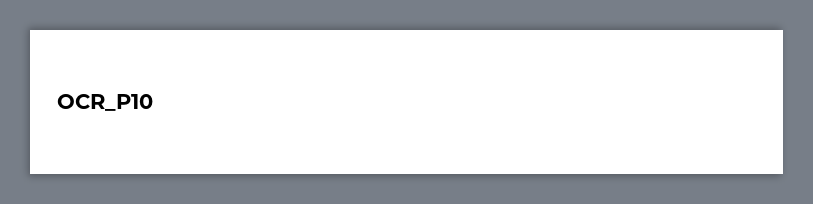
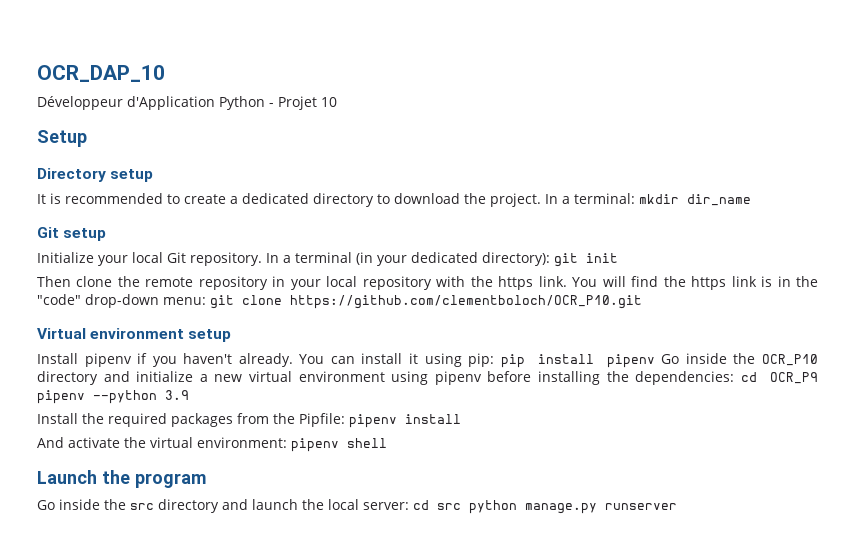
- OCR_P10
+ OCR_DAP_10
+ Développeur d'Application Python - Projet 10
+ Setup
+ Directory setup
+ It is recommended to create a dedicated directory to download the project. In a terminal: mkdir dir_name
+ Git setup
+ Initialize your local Git repository. In a terminal (in your dedicated directory): git init
+ Then clone the remote repository in your local repository with the https link. You will find the https link is in the "code" drop-down menu: git clone https://github.com/clementboloch/OCR_P10.git
+ Virtual environment setup
+ Install pipenv if you haven't already. You can install it using pip: pip install pipenv Go inside the OCR_P10 directory and initialize a new virtual environment using pipenv before installing the dependencies: cd OCR_P9 pipenv --python 3.9
+ Install the required packages from the Pipfile: pipenv install
+ And activate the virtual environment: pipenv shell
+ Launch the program
+ Go inside the src directory and launch the local server: cd src python manage.py runserver

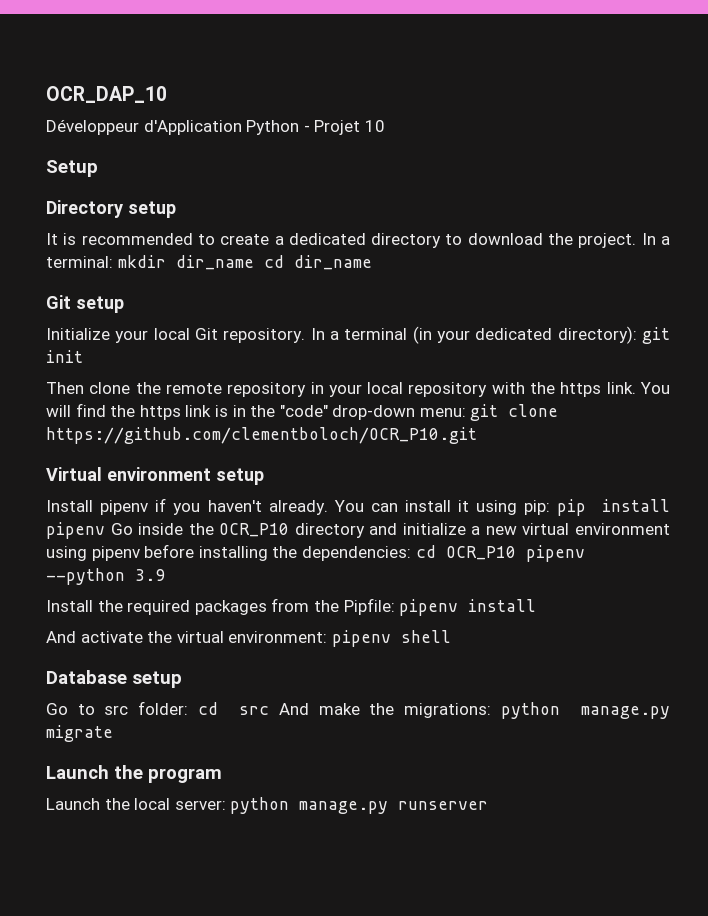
- In a terminal: mkdir dir_name
+ In a terminal: mkdir dir_name cd dir_name
- You can install it using pip: pip install pipenv Go inside the OCR_P10 directory and initialize a new virtual environment using pipenv before installing the dependencies: cd OCR_P9 pipenv --python 3.9
+ You can install it using pip: pip install pipenv Go inside the OCR_P10 directory and initialize a new virtual environment using pipenv before installing the dependencies: cd OCR_P10 pipenv --python 3.9
+ Database setup
+ Go to src folder: cd src And make the migrations: python manage.py migrate
  Launch the program
- Go inside the src directory and launch the local server: cd src python manage.py runserver
+ Launch the local server: python manage.py runserver

